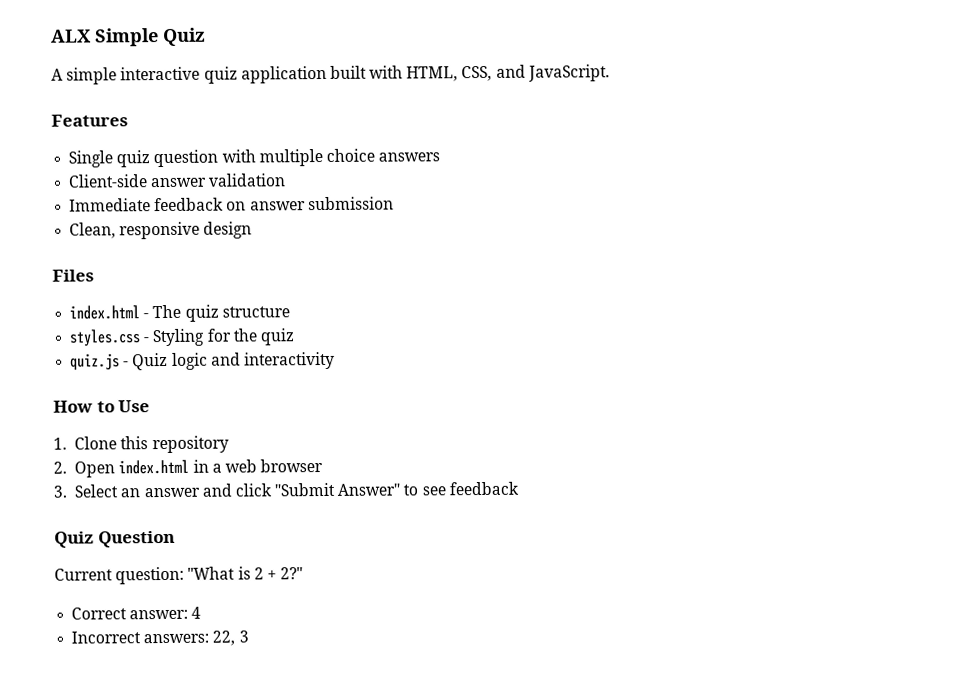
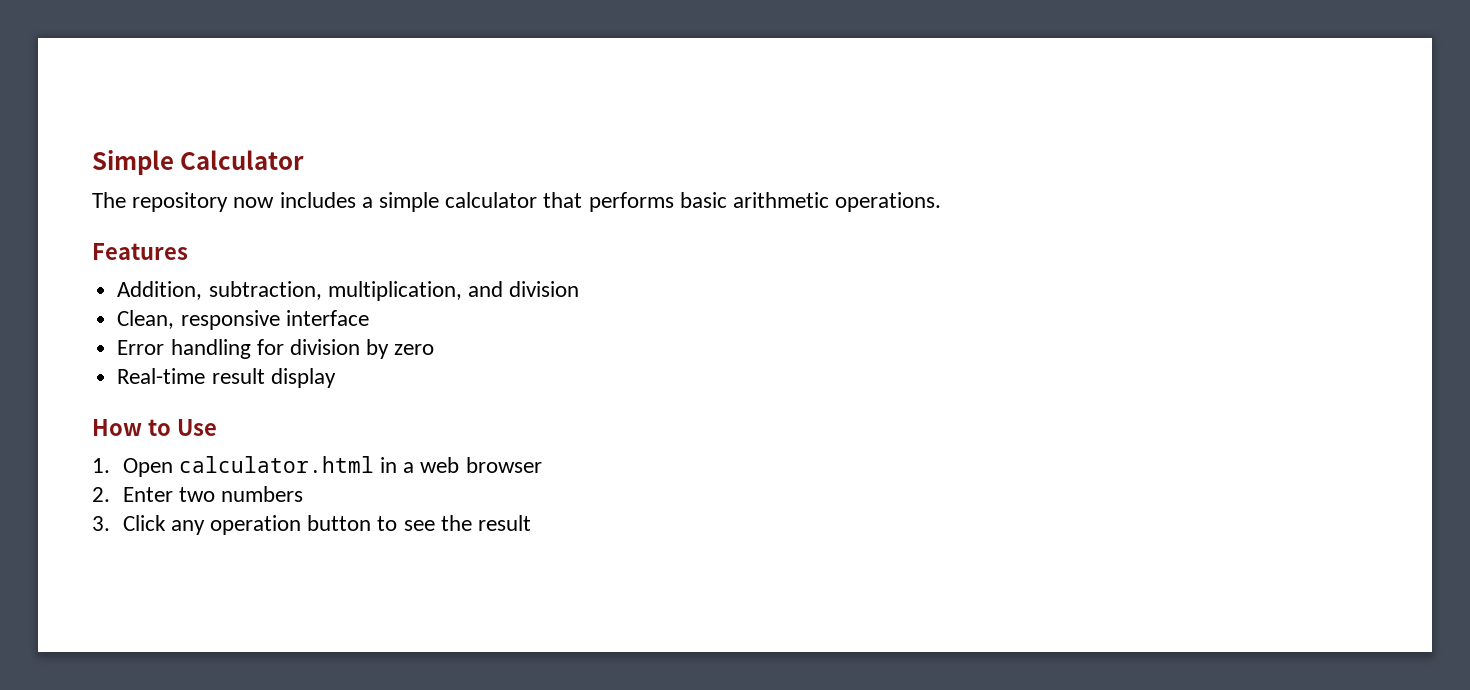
- ALX Simple Quiz
- A simple interactive quiz application built with HTML, CSS, and JavaScript.
+ Simple Calculator
+ The repository now includes a simple calculator that performs basic arithmetic operations.
  Features
- Single quiz question with multiple choice answers
- Client-side answer validation
- Immediate feedback on answer submission
- Clean, responsive design
- Files
- index.html - The quiz structure
- styles.css - Styling for the quiz
- quiz.js - Quiz logic and interactivity
+ Addition, subtraction, multiplication, and division
+ Clean, responsive interface
+ Error handling for division by zero
+ Real-time result display
  How to Use
- 1. Clone this repository
- 2. Open index.html in a web browser
- 3. Select an answer and click "Submit Answer" to see feedback
- Quiz Question
- Current question: "What is 2 + 2?"
- Correct answer: 4
- Incorrect answers: 22, 3
+ 1. Open calculator.html in a web browser
+ 2. Enter two numbers
+ 3. Click any operation button to see the result

